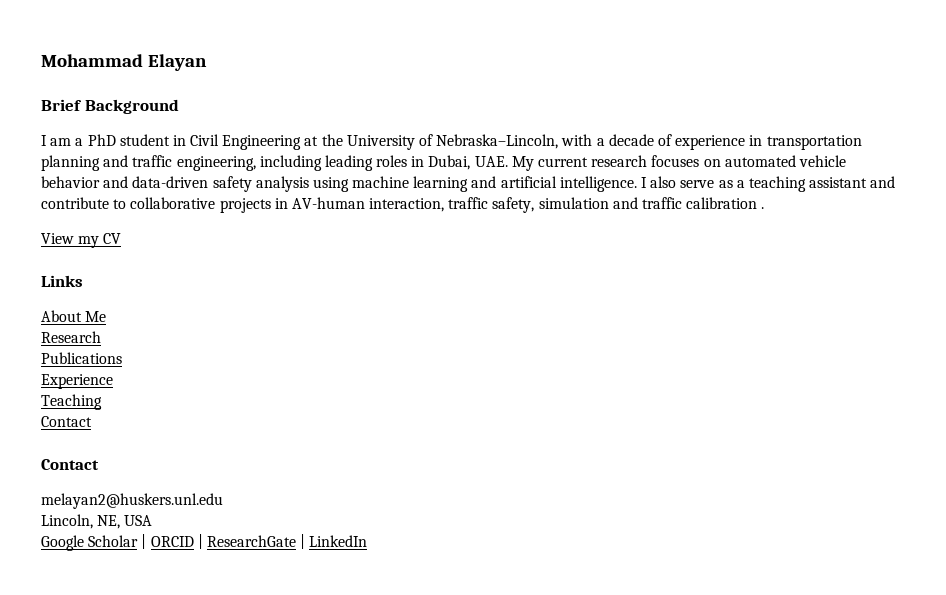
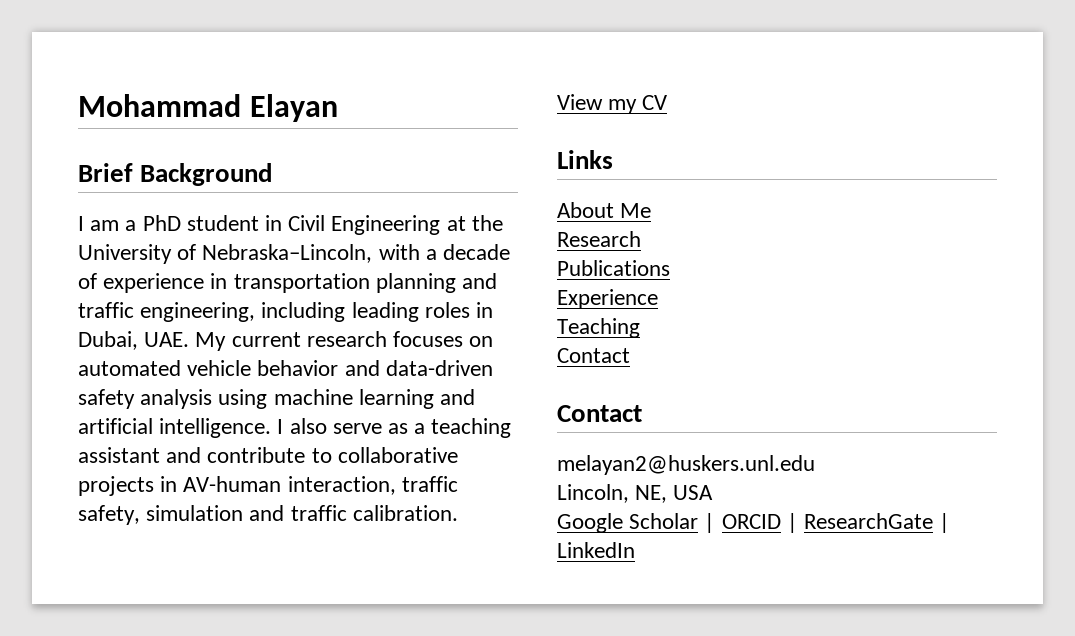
- I also serve as a teaching assistant and contribute to collaborative projects in AV-human interaction, traffic safety, simulation and traffic calibration .
+ I also serve as a teaching assistant and contribute to collaborative projects in AV-human interaction, traffic safety, simulation and traffic calibration.

